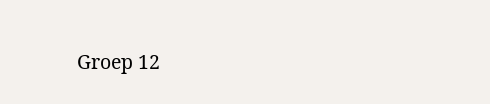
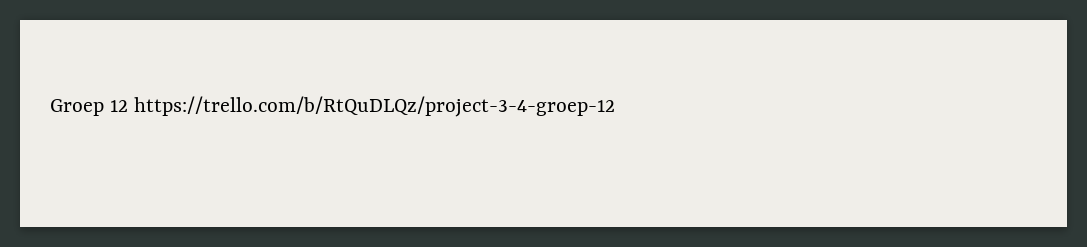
- Groep 12
+ Groep 12 https://trello.com/b/RtQuDLQz/project-3-4-groep-12

